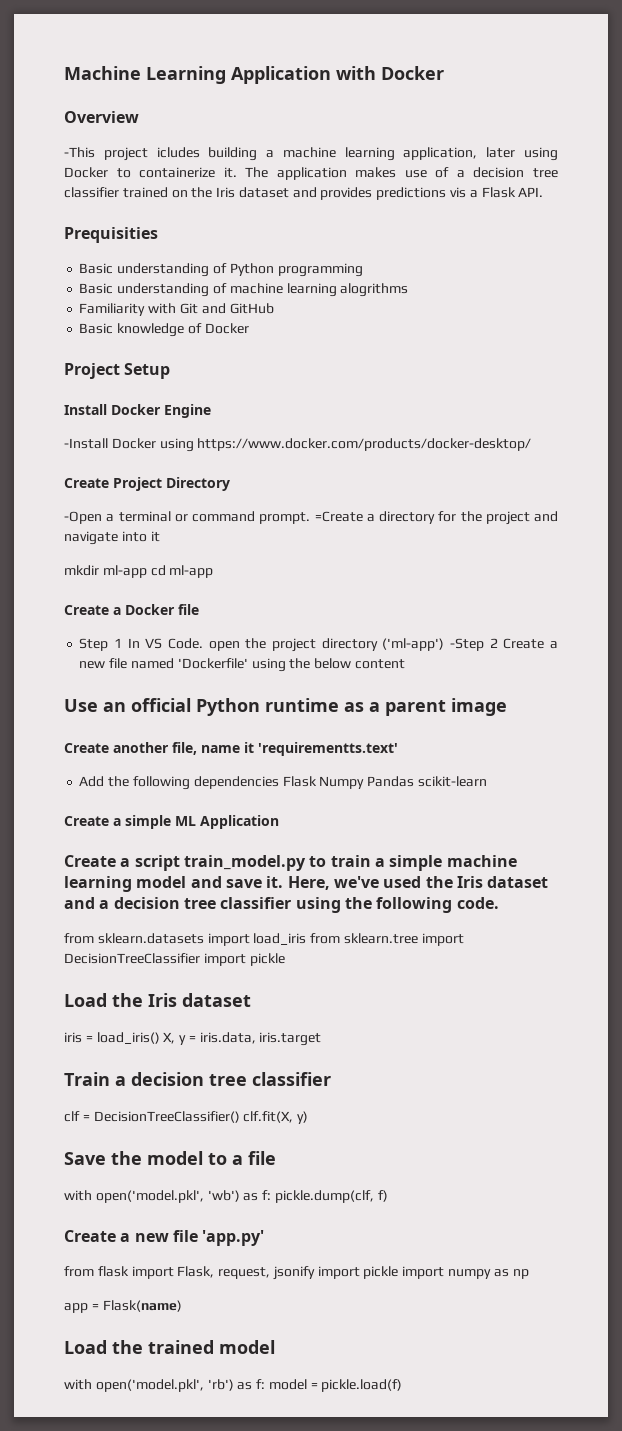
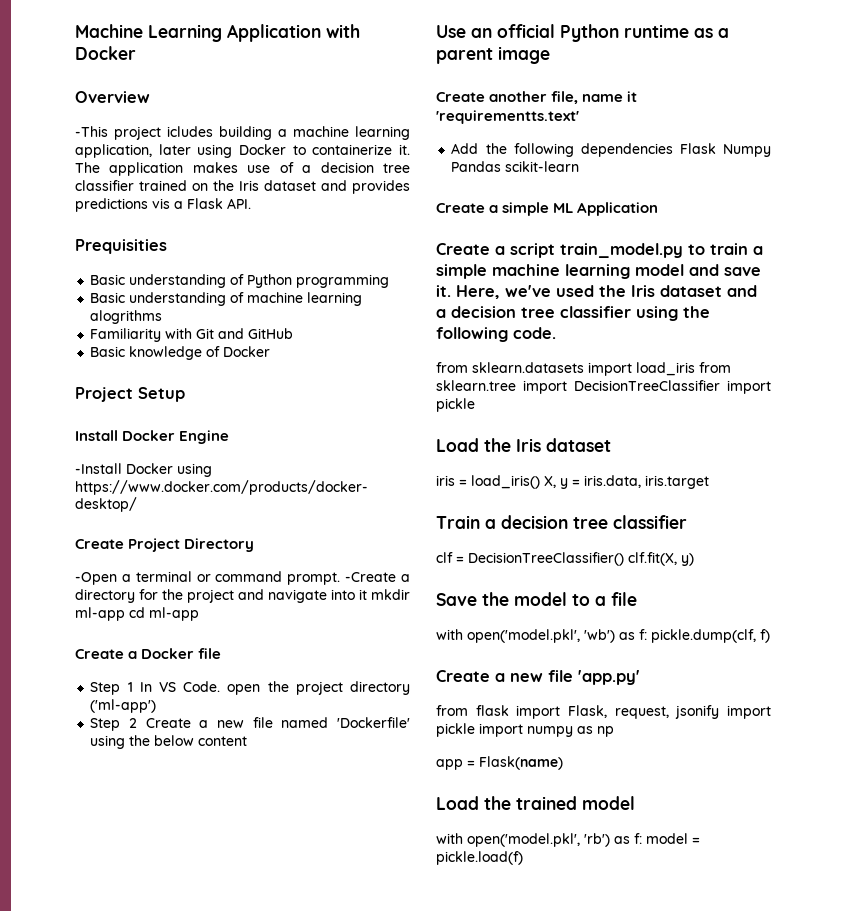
- =Create a directory for the project and navigate into it
- mkdir ml-app cd ml-app
+ -Create a directory for the project and navigate into it mkdir ml-app cd ml-app
- Step 1 In VS Code. open the project directory ('ml-app') -Step 2 Create a new file named 'Dockerfile' using the below content
+ Step 1 In VS Code. open the project directory ('ml-app')
+ Step 2 Create a new file named 'Dockerfile' using the below content

